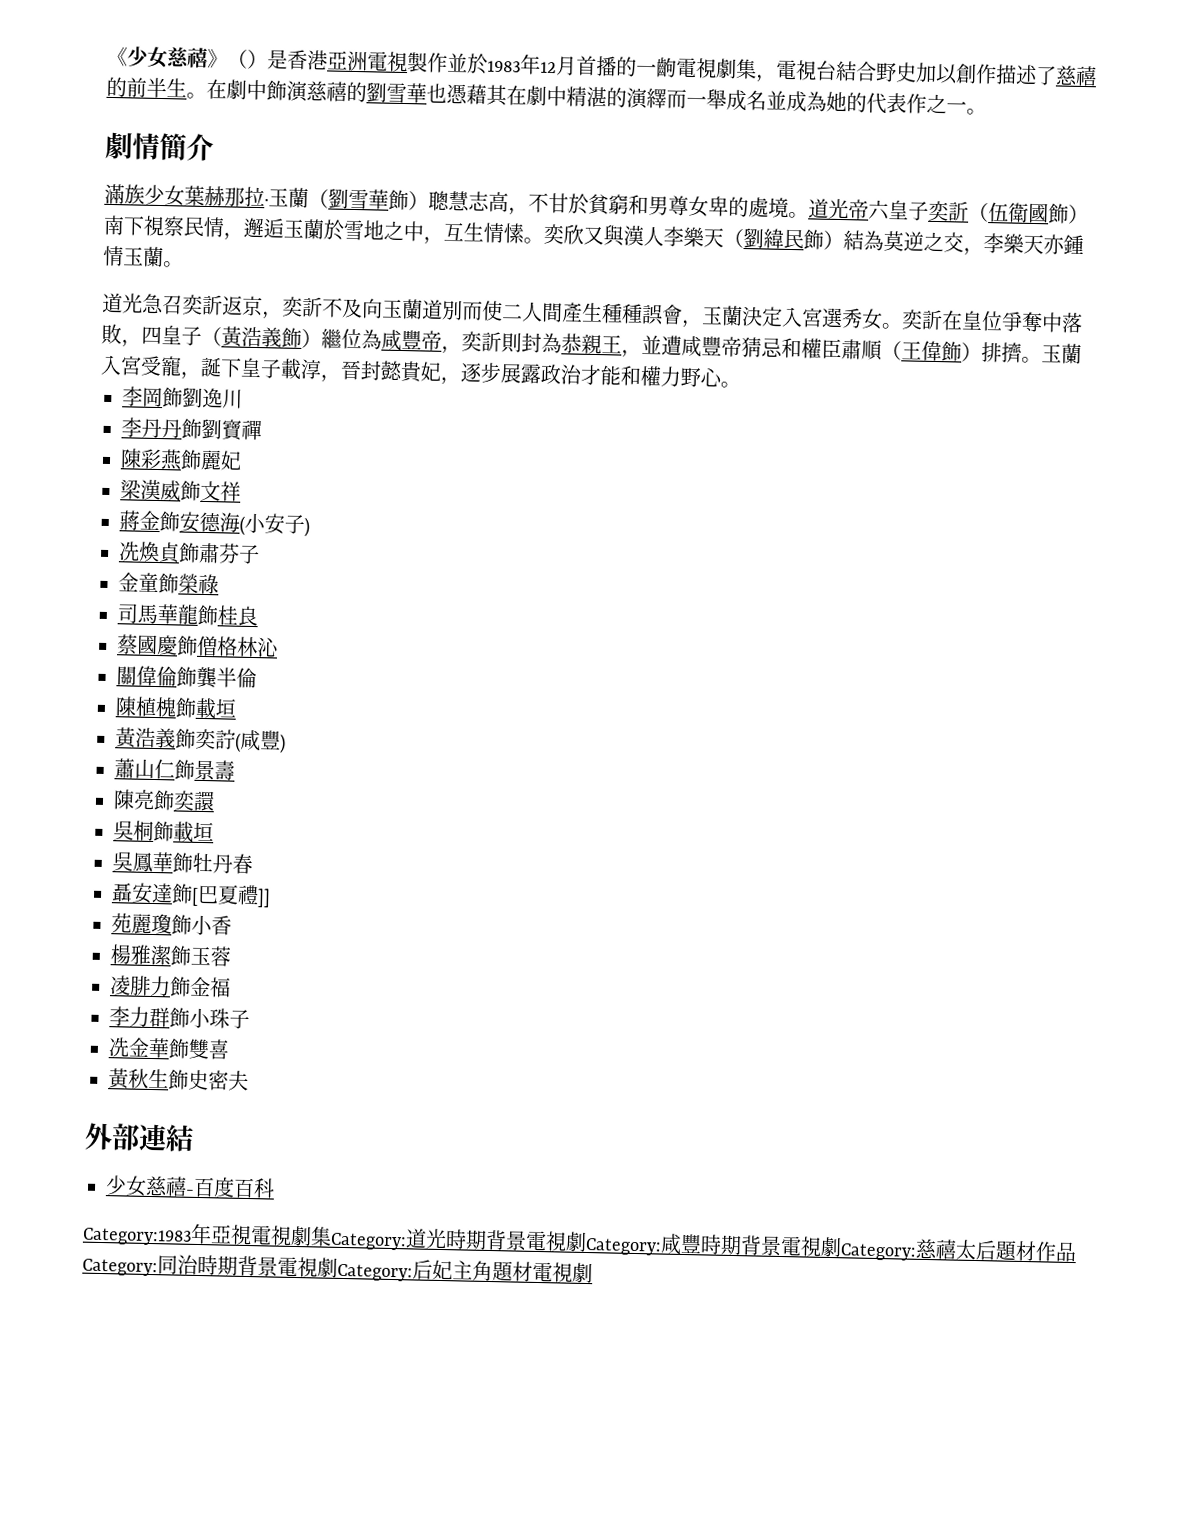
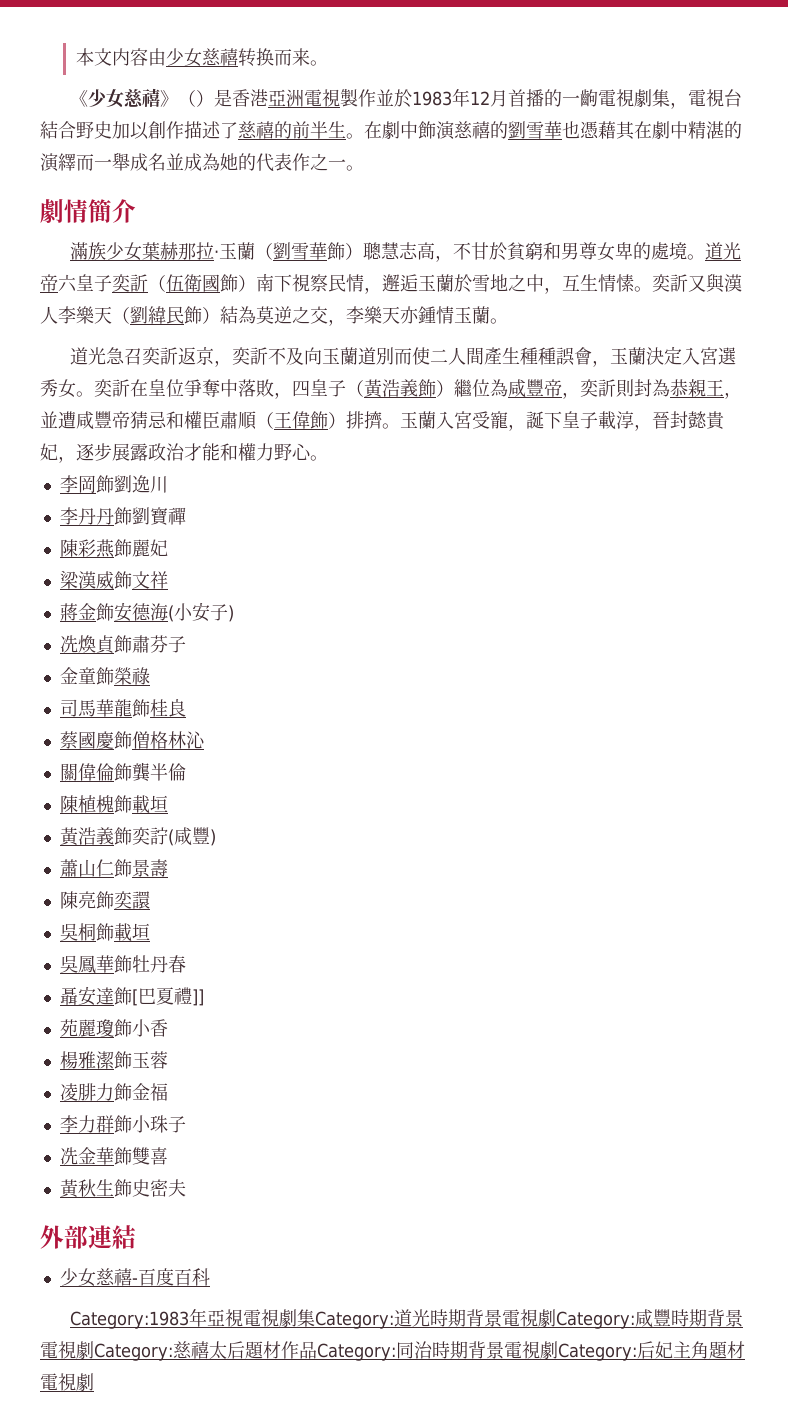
+ 本文内容由少女慈禧转换而来。
- 奕欣又與漢人李樂天（劉緯民飾）結為莫逆之交，李樂天亦鍾情玉蘭。
+ 奕訢又與漢人李樂天（劉緯民飾）結為莫逆之交，李樂天亦鍾情玉蘭。

